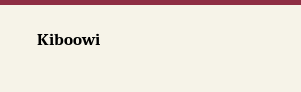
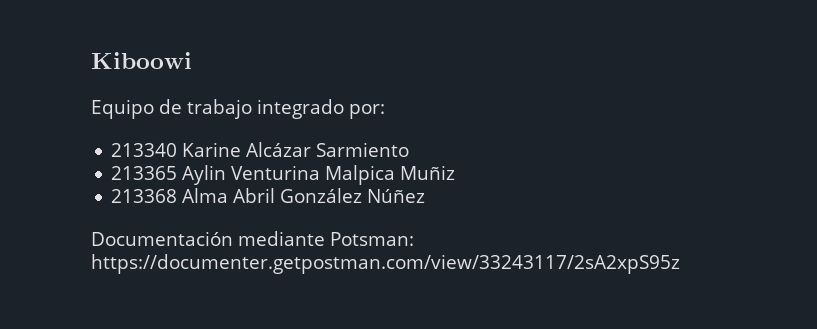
+ Equipo de trabajo integrado por:
+ 213340 Karine Alcázar Sarmiento
+ 213365 Aylin Venturina Malpica Muñiz
+ 213368 Alma Abril González Núñez
+ Documentación mediante Potsman: https://documenter.getpostman.com/view/33243117/2sA2xpS95z

